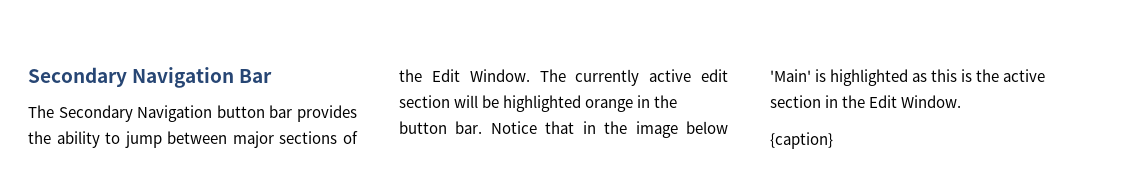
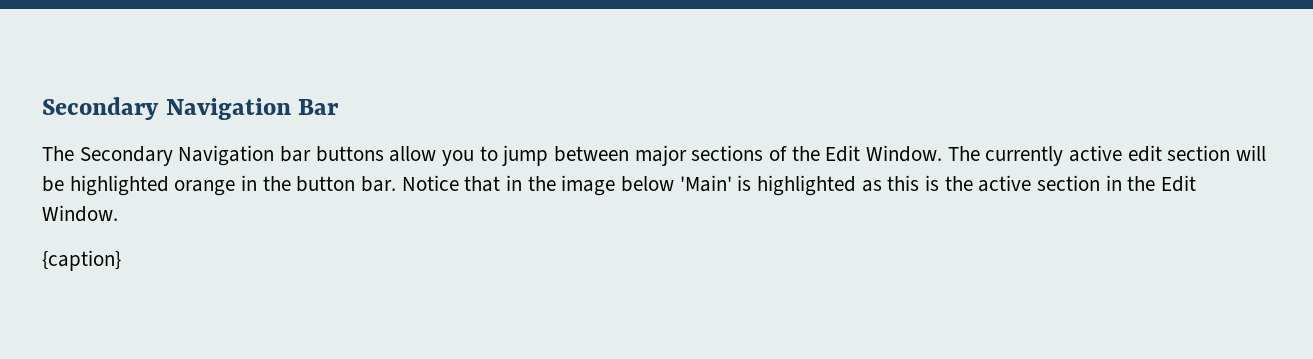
- The Secondary Navigation button bar provides the ability to jump between major sections of the Edit Window.
+ The Secondary Navigation bar buttons allow you to jump between major sections of the Edit Window.

